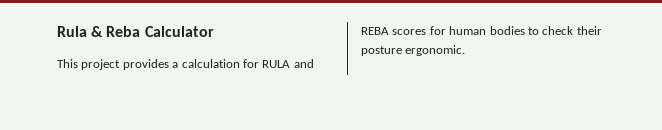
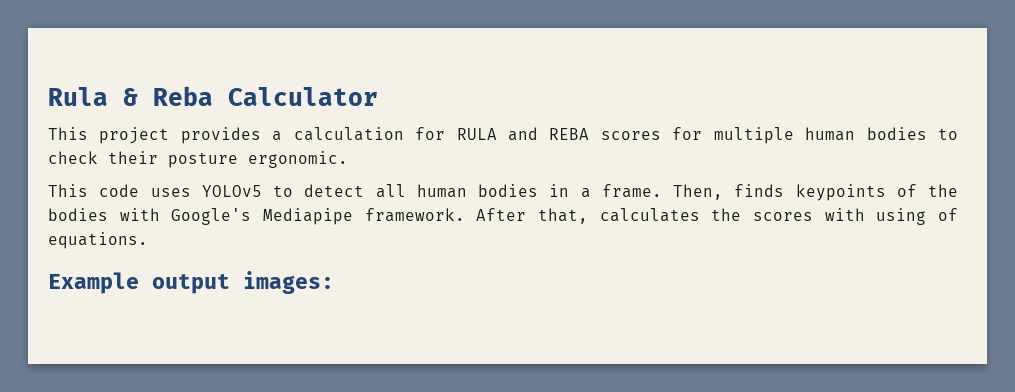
- This project provides a calculation for RULA and REBA scores for human bodies to check their posture ergonomic.
+ This project provides a calculation for RULA and REBA scores for multiple human bodies to check their posture ergonomic.
+ This code uses YOLOv5 to detect all human bodies in a frame. Then, finds keypoints of the bodies with Google's Mediapipe framework. After that, calculates the scores with using of equations.
+ Example output images:

